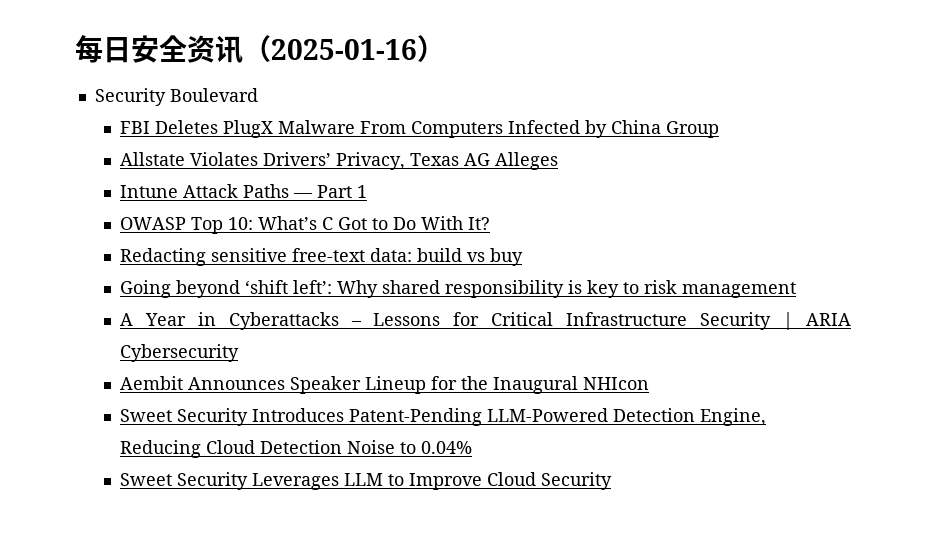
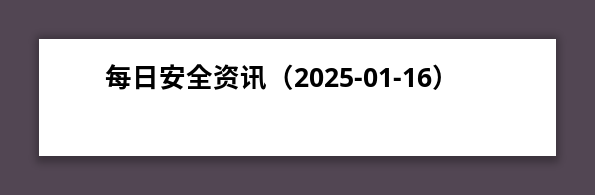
- Security Boulevard
- FBI Deletes PlugX Malware From Computers Infected by China Group
- Allstate Violates Drivers’ Privacy, Texas AG Alleges
- Intune Attack Paths — Part 1
- OWASP Top 10: What’s C Got to Do With It?
- Redacting sensitive free-text data: build vs buy
- Going beyond ‘shift left’: Why shared responsibility is key to risk management
- A Year in Cyberattacks – Lessons for Critical Infrastructure Security | ARIA Cybersecurity
- Aembit Announces Speaker Lineup for the Inaugural NHIcon
- Sweet Security Introduces Patent-Pending LLM-Powered Detection Engine, Reducing Cloud Detection Noise to 0.04%
- Sweet Security Leverages LLM to Improve Cloud Security

